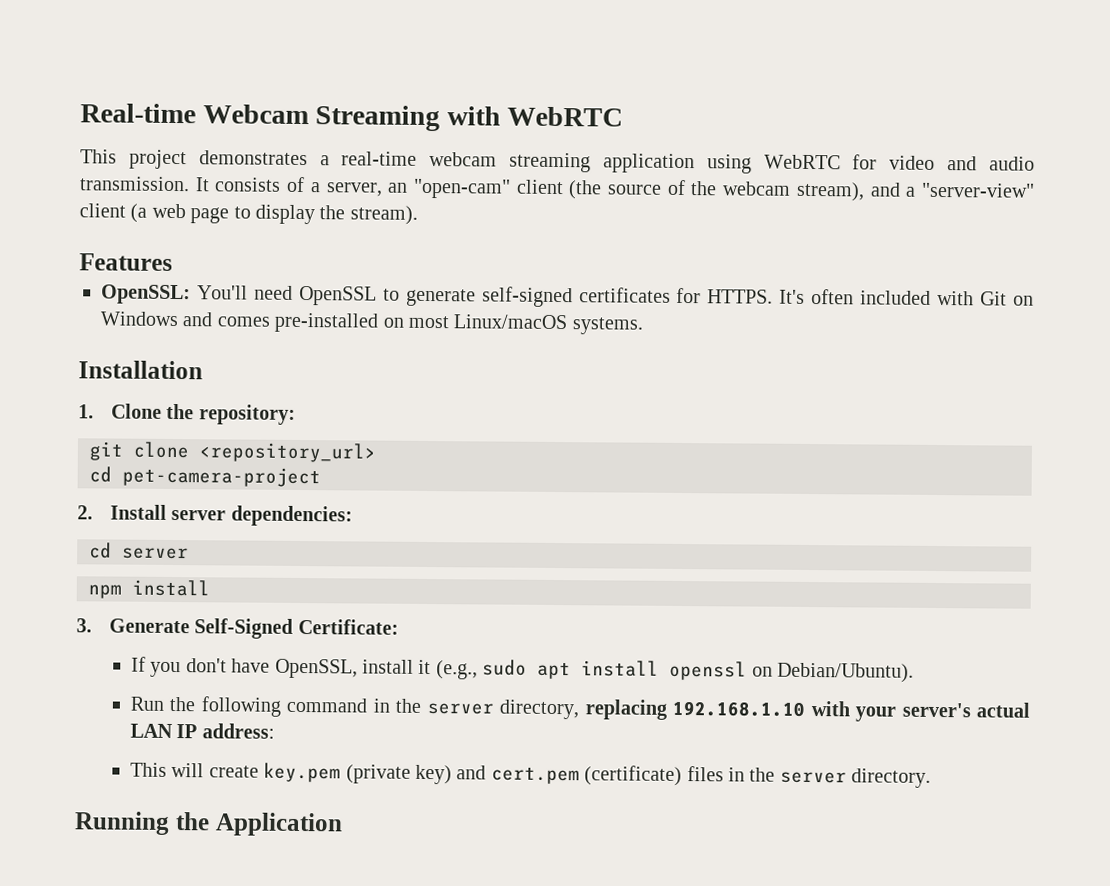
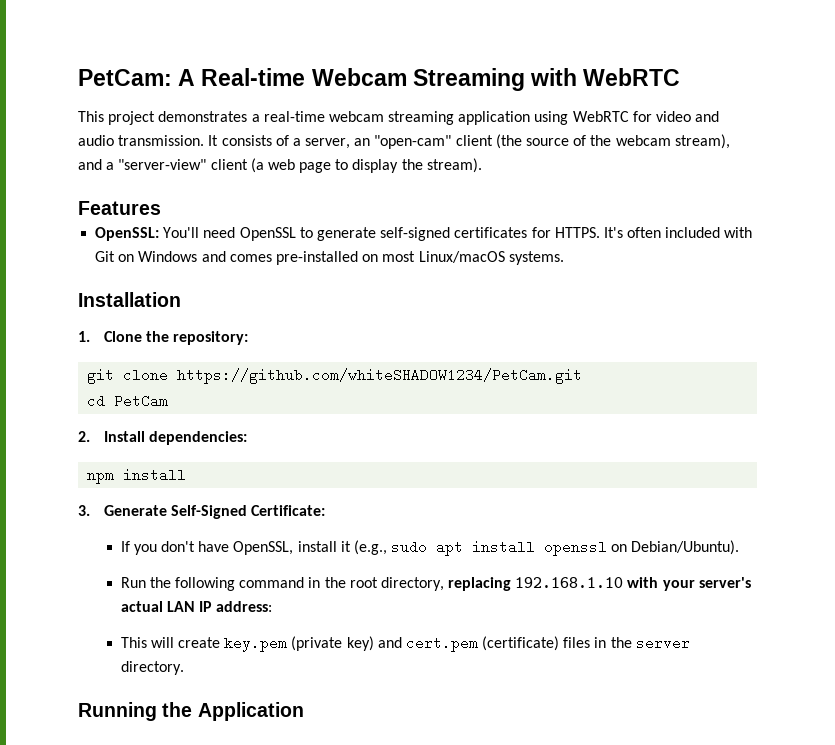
- Real-time Webcam Streaming with WebRTC
+ PetCam: A Real-time Webcam Streaming with WebRTC
- git clone <repository_url>
- cd pet-camera-project
+ git clone https://github.com/whiteSHADOW1234/PetCam.git
+ cd PetCam
- 2. Install server dependencies:
+ 2. Install dependencies:
- cd server
- Run the following command in the server directory, replacing 192.168.1.10 with your server's actual LAN IP address:
+ Run the following command in the root directory, replacing 192.168.1.10 with your server's actual LAN IP address:

